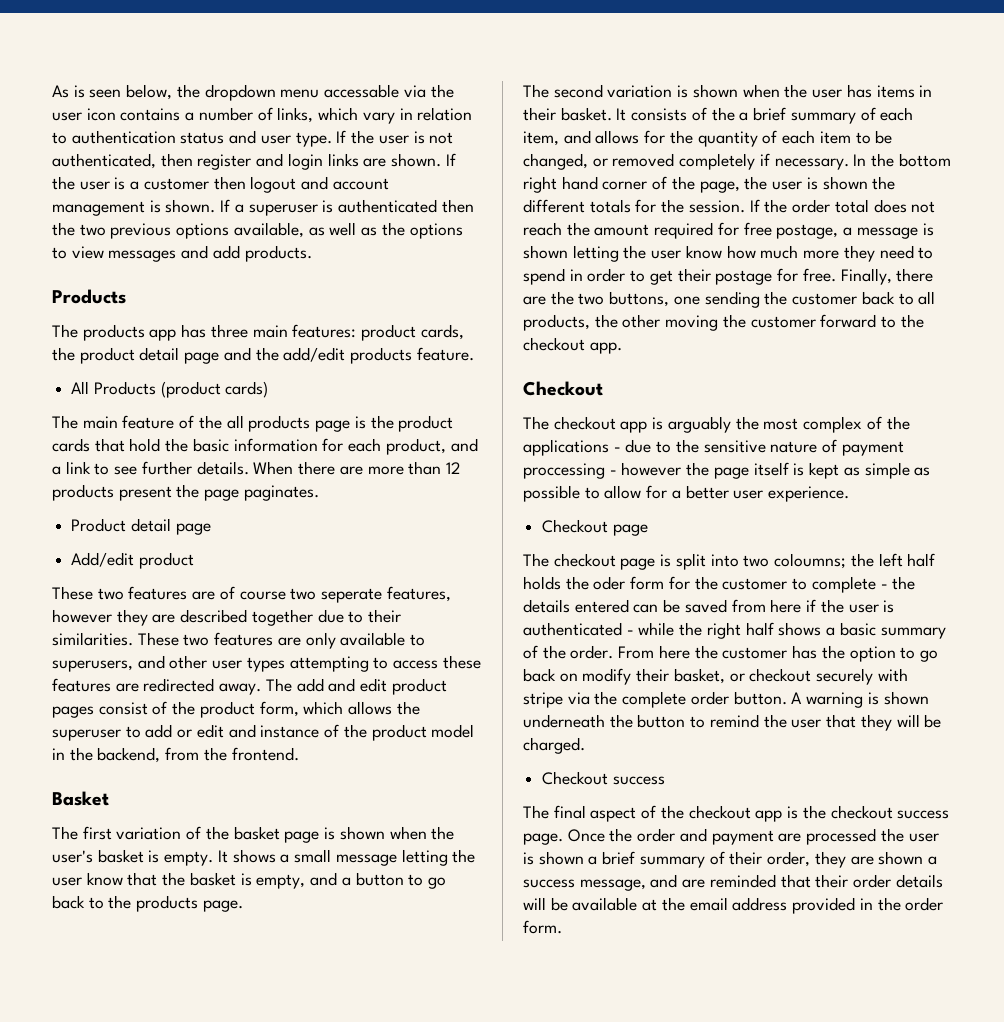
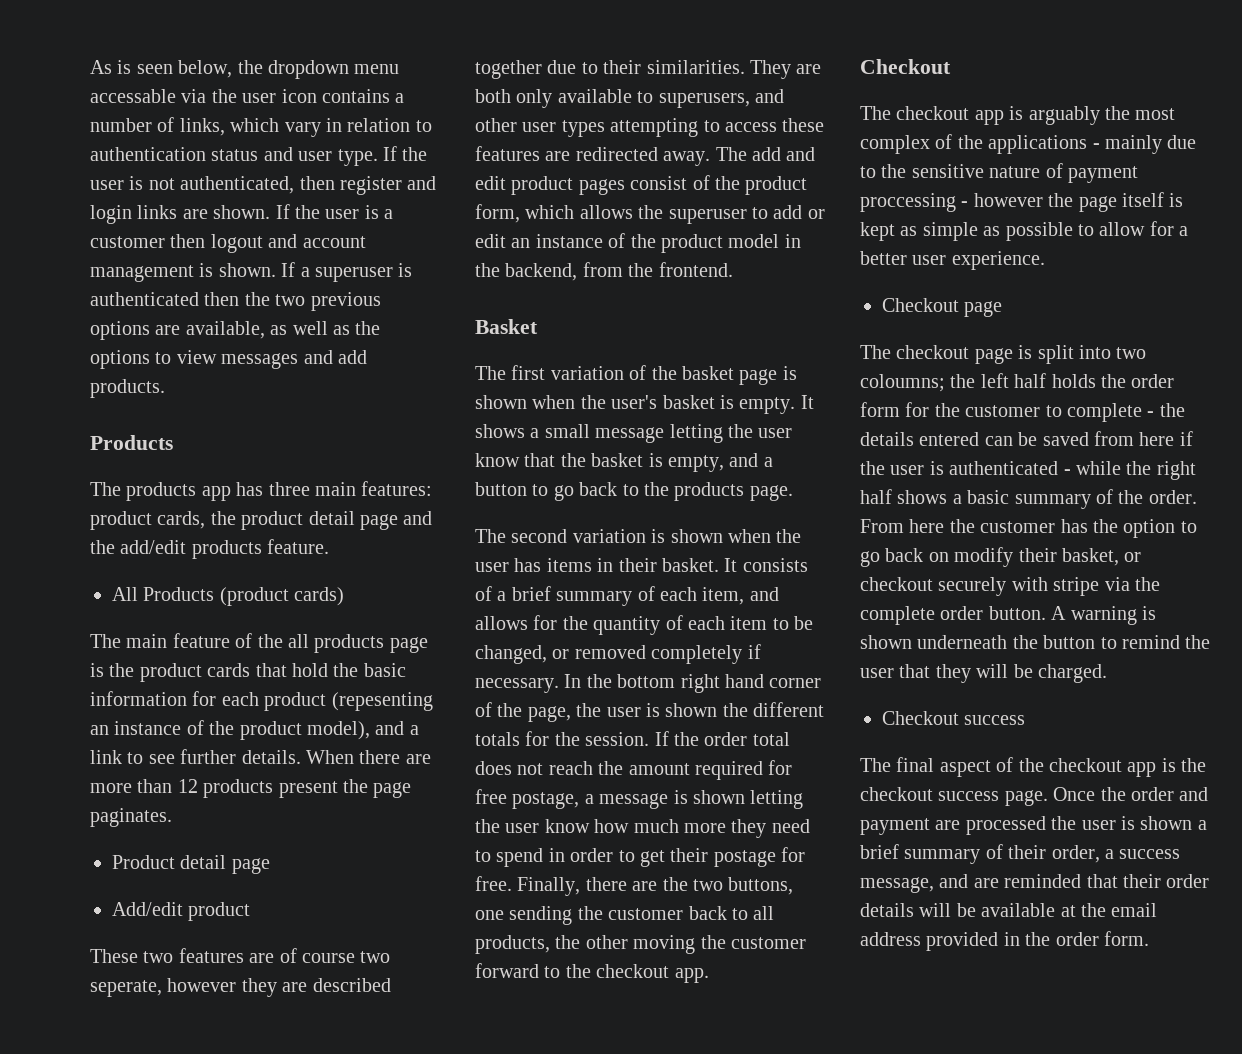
- If a superuser is authenticated then the two previous options available, as well as the options to view messages and add products.
+ If a superuser is authenticated then the two previous options are available, as well as the options to view messages and add products.
- The main feature of the all products page is the product cards that hold the basic information for each product, and a link to see further details.
+ The main feature of the all products page is the product cards that hold the basic information for each product (repesenting an instance of the product model), and a link to see further details.
- These two features are of course two seperate features, however they are described together due to their similarities.
+ These two features are of course two seperate, however they are described together due to their similarities.
- These two features are only available to superusers, and other user types attempting to access these features are redirected away.
+ They are both only available to superusers, and other user types attempting to access these features are redirected away.
- The add and edit product pages consist of the product form, which allows the superuser to add or edit and instance of the product model in the backend, from the frontend.
+ The add and edit product pages consist of the product form, which allows the superuser to add or edit an instance of the product model in the backend, from the frontend.
- It consists of the a brief summary of each item, and allows for the quantity of each item to be changed, or removed completely if necessary.
+ It consists of a brief summary of each item, and allows for the quantity of each item to be changed, or removed completely if necessary.
- The checkout app is arguably the most complex of the applications - due to the sensitive nature of payment proccessing - however the page itself is kept as simple as possible to allow for a better user experience.
+ The checkout app is arguably the most complex of the applications - mainly due to the sensitive nature of payment proccessing - however the page itself is kept as simple as possible to allow for a better user experience.
- The checkout page is split into two coloumns; the left half holds the oder form for the customer to complete - the details entered can be saved from here if the user is authenticated - while the right half shows a basic summary of the order.
+ The checkout page is split into two coloumns; the left half holds the order form for the customer to complete - the details entered can be saved from here if the user is authenticated - while the right half shows a basic summary of the order.
- Once the order and payment are processed the user is shown a brief summary of their order, they are shown a success message, and are reminded that their order details will be available at the email address provided in the order form.
+ Once the order and payment are processed the user is shown a brief summary of their order, a success message, and are reminded that their order details will be available at the email address provided in the order form.

